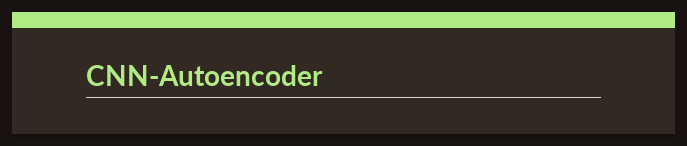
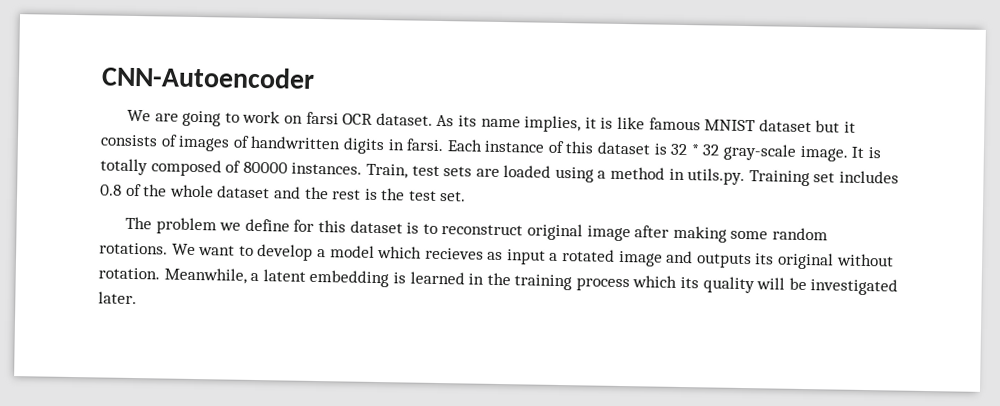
+ We are going to work on farsi OCR dataset. As its name implies, it is like famous MNIST dataset but it consists of images of handwritten digits in farsi. Each instance of this dataset is 32 * 32 gray-scale image. It is totally composed of 80000 instances. Train, test sets are loaded using a method in utils.py. Training set includes 0.8 of the whole dataset and the rest is the test set.
+ The problem we define for this dataset is to reconstruct original image after making some random rotations. We want to develop a model which recieves as input a rotated image and outputs its original without rotation. Meanwhile, a latent embedding is learned in the training process which its quality will be investigated later.

